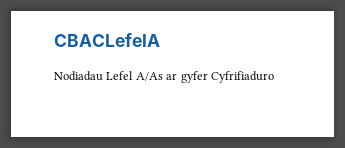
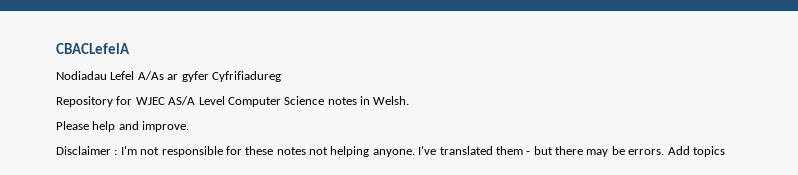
- Nodiadau Lefel A/As ar gyfer Cyfrifiaduro
+ Nodiadau Lefel A/As ar gyfer Cyfrifiadureg
+ Repository for WJEC AS/A Level Computer Science notes in Welsh.
+ Please help and improve.
+ Disclaimer : I'm not responsible for these notes not helping anyone. I've translated them - but there may be errors. Add topics

